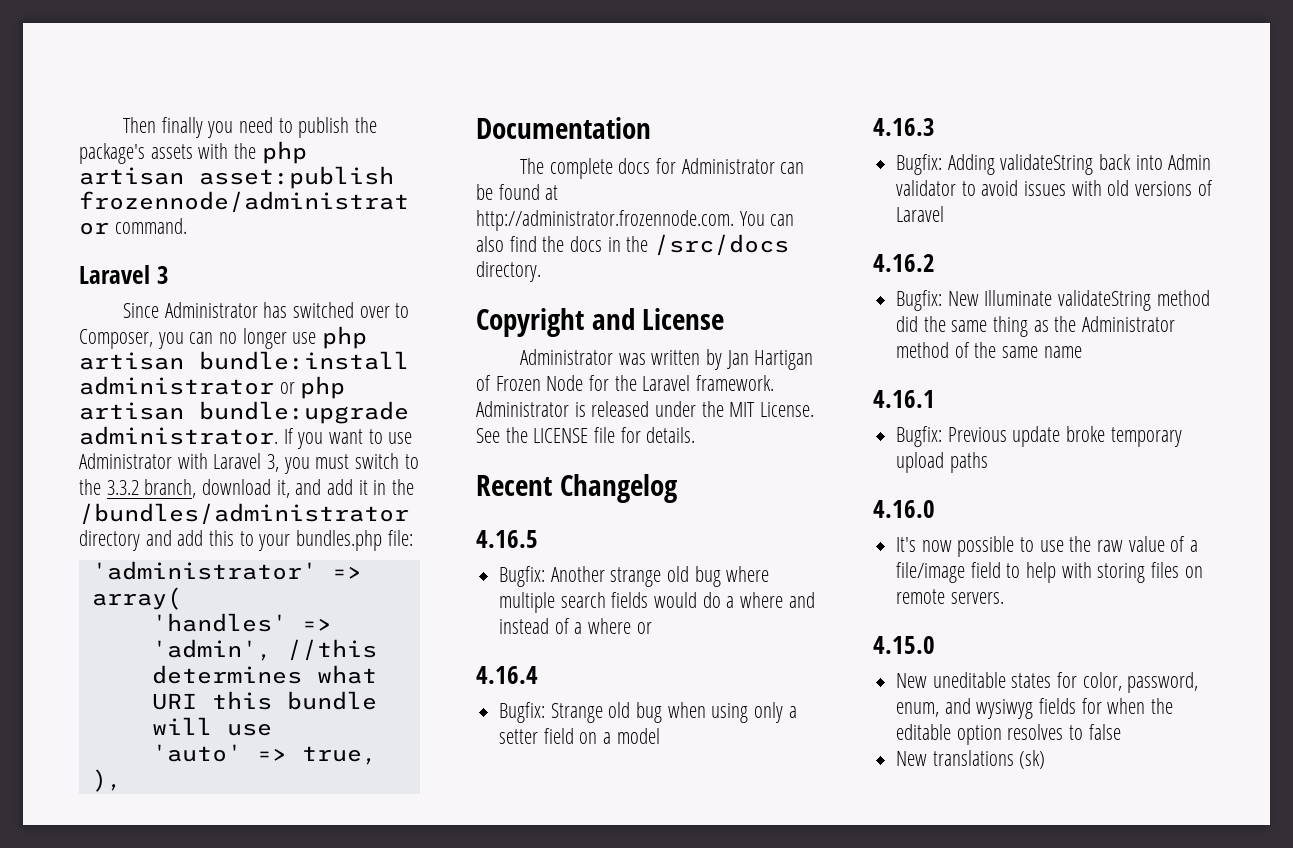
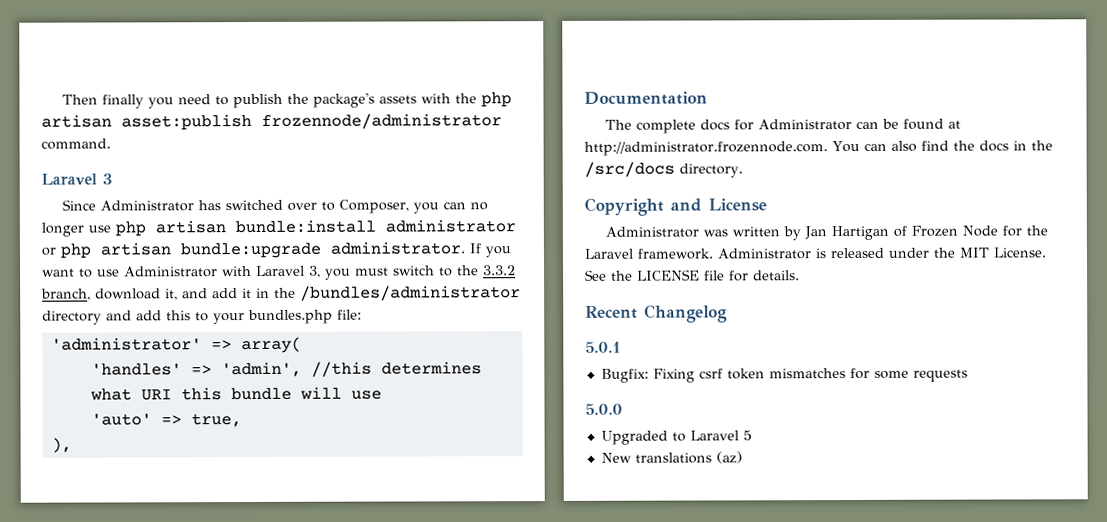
- 4.16.5
- Bugfix: Another strange old bug where multiple search fields would do a where and instead of a where or
- 4.16.4
- Bugfix: Strange old bug when using only a setter field on a model
- 4.16.3
- Bugfix: Adding validateString back into Admin validator to avoid issues with old versions of Laravel
- 4.16.2
- Bugfix: New Illuminate validateString method did the same thing as the Administrator method of the same name
- 4.16.1
- Bugfix: Previous update broke temporary upload paths
- 4.16.0
- It's now possible to use the raw value of a file/image field to help with storing files on remote servers.
- 4.15.0
- New uneditable states for color, password, enum, and wysiwyg fields for when the editable option resolves to false
+ 5.0.1
+ Bugfix: Fixing csrf token mismatches for some requests
+ 5.0.0
+ Upgraded to Laravel 5
- New translations (sk)
+ New translations (az)

